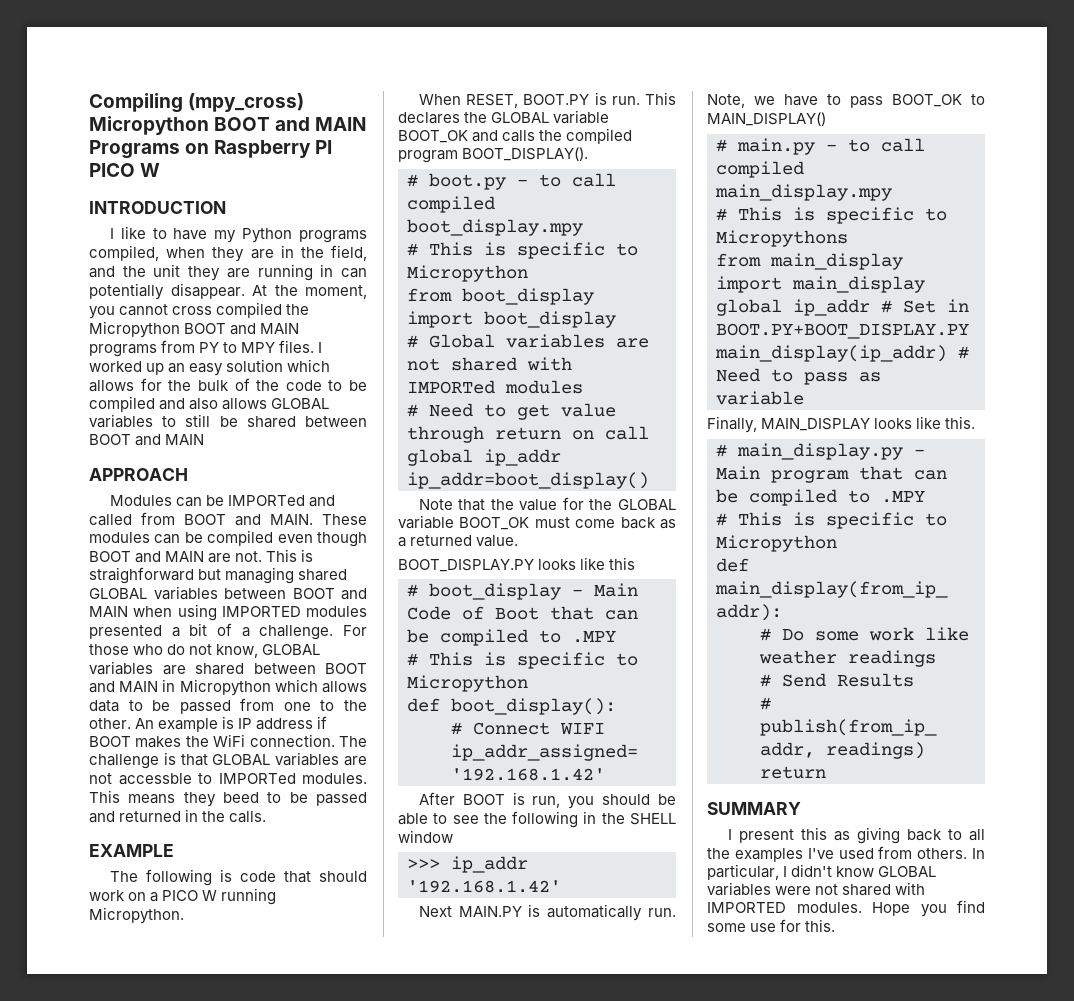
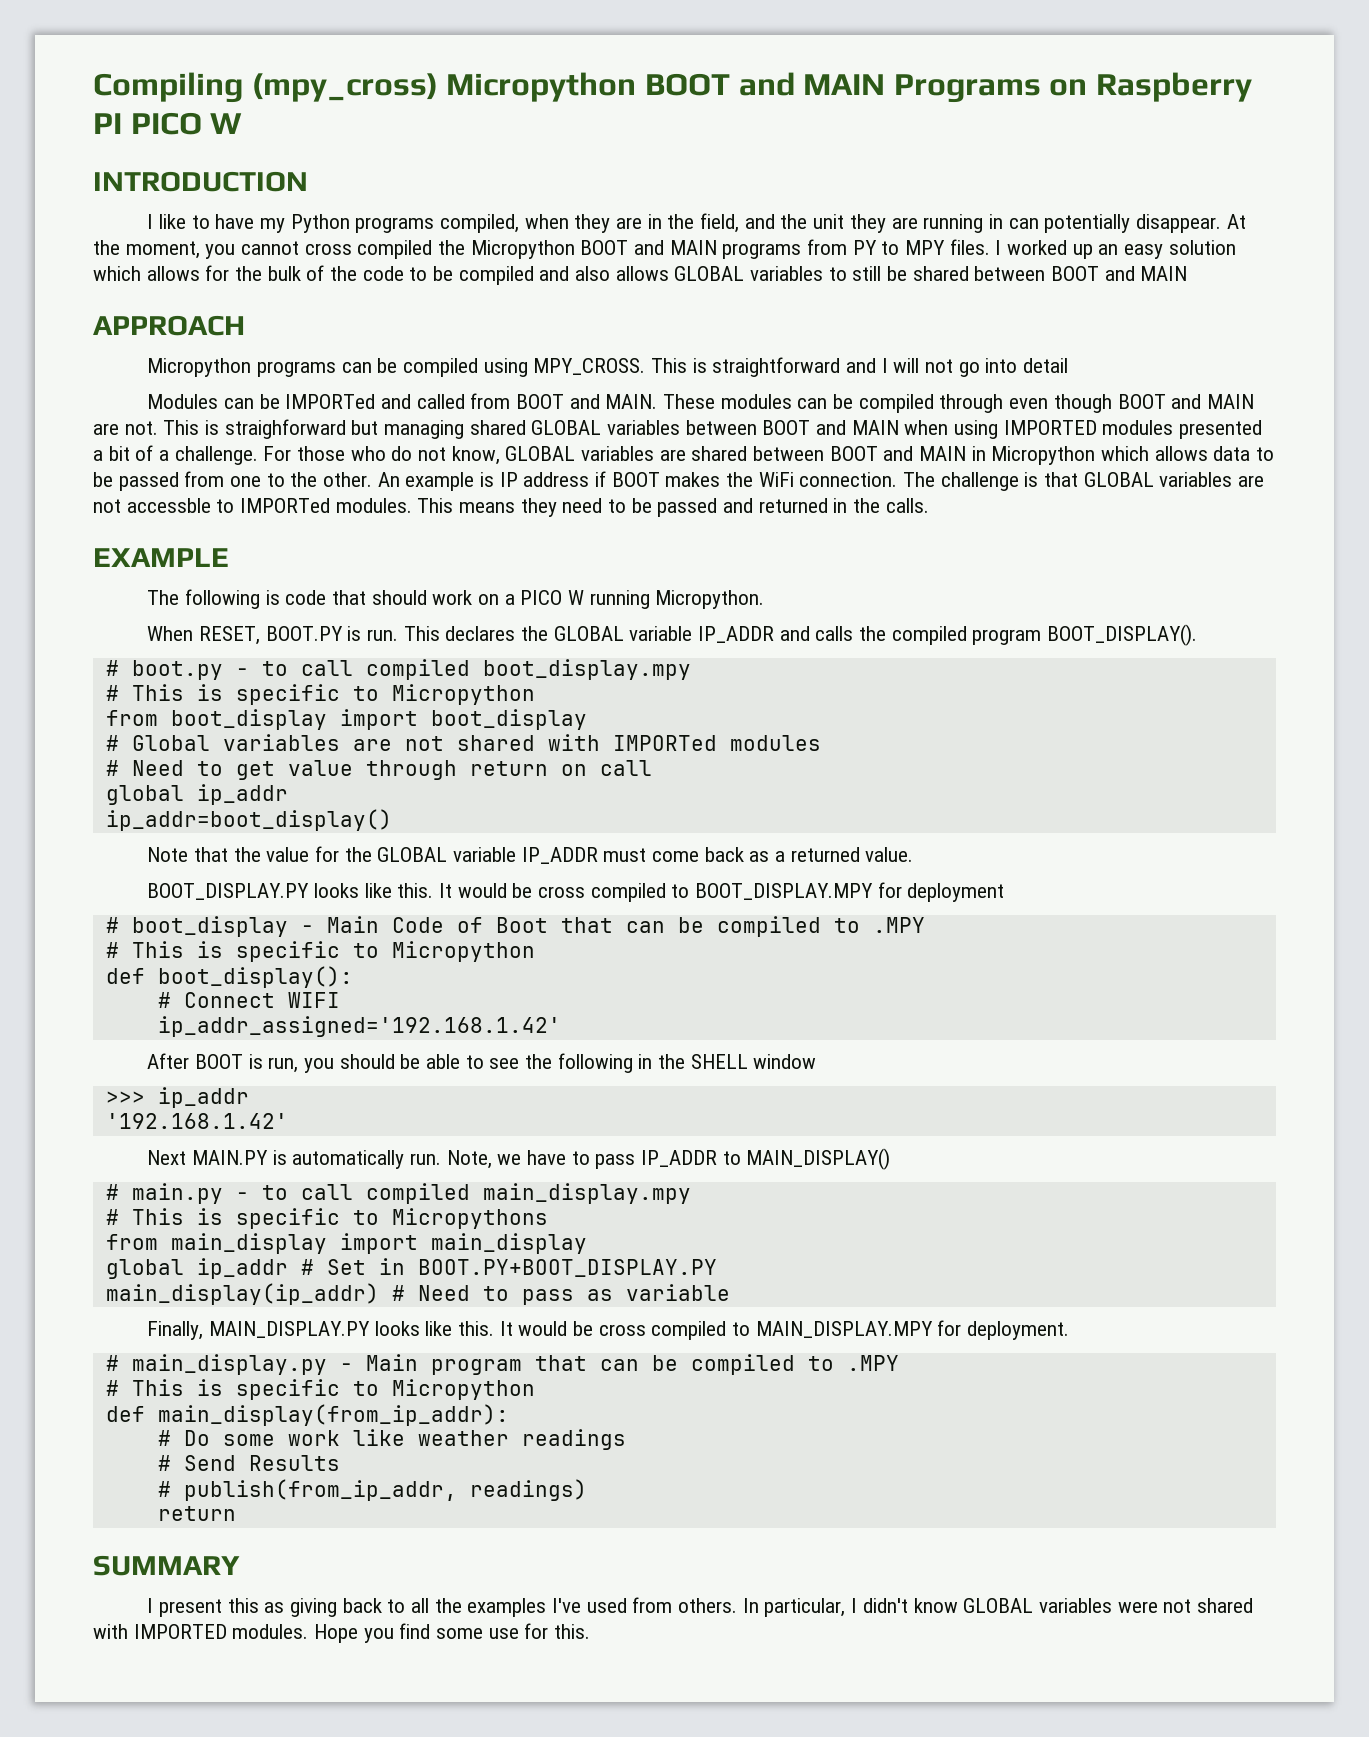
+ Micropython programs can be compiled using MPY_CROSS. This is straightforward and I will not go into detail
- These modules can be compiled even though BOOT and MAIN are not.
+ These modules can be compiled through even though BOOT and MAIN are not.
- This means they beed to be passed and returned in the calls.
+ This means they need to be passed and returned in the calls.
- This declares the GLOBAL variable BOOT_OK and calls the compiled program BOOT_DISPLAY().
+ This declares the GLOBAL variable IP_ADDR and calls the compiled program BOOT_DISPLAY().
- Note that the value for the GLOBAL variable BOOT_OK must come back as a returned value.
+ Note that the value for the GLOBAL variable IP_ADDR must come back as a returned value.
- BOOT_DISPLAY.PY looks like this
+ BOOT_DISPLAY.PY looks like this. It would be cross compiled to BOOT_DISPLAY.MPY for deployment
- Note, we have to pass BOOT_OK to MAIN_DISPLAY()
+ Note, we have to pass IP_ADDR to MAIN_DISPLAY()
- Finally, MAIN_DISPLAY looks like this.
+ Finally, MAIN_DISPLAY.PY looks like this. It would be cross compiled to MAIN_DISPLAY.MPY for deployment.

